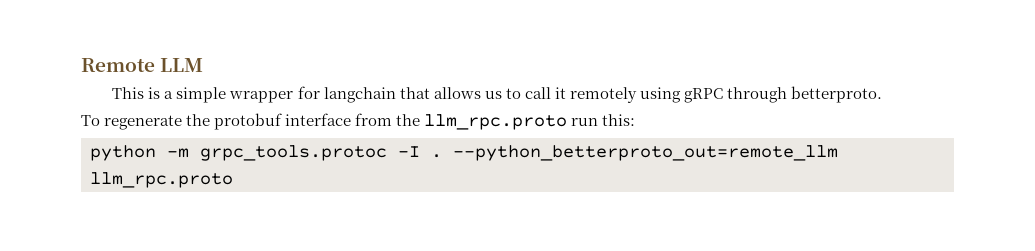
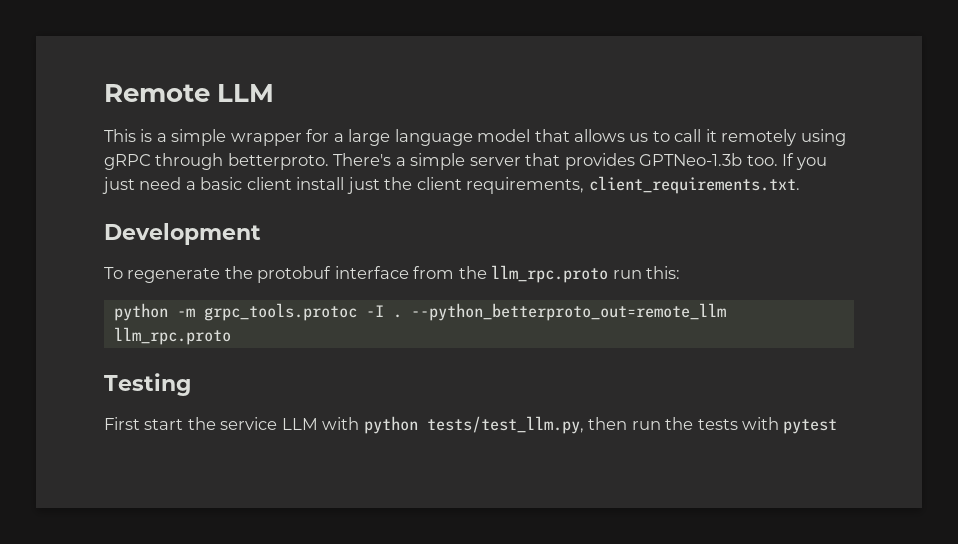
- This is a simple wrapper for langchain that allows us to call it remotely using gRPC through betterproto.
+ This is a simple wrapper for a large language model that allows us to call it remotely using gRPC through betterproto. There's a simple server that provides GPTNeo-1.3b too. If you just need a basic client install just the client requirements, client_requirements.txt.
+ Development
+ Testing
+ First start the service LLM with python tests/test_llm.py, then run the tests with pytest

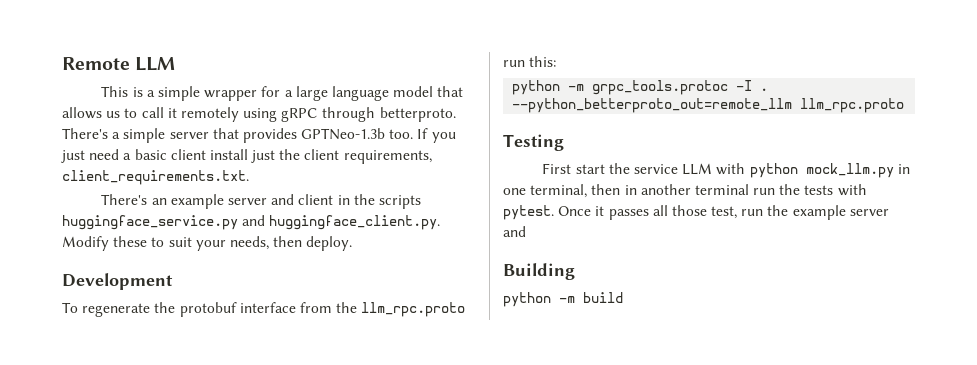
+ There's an example server and client in the scripts huggingface_service.py and huggingface_client.py. Modify these to suit your needs, then deploy.
- First start the service LLM with python tests/test_llm.py, then run the tests with pytest
+ First start the service LLM with python mock_llm.py in one terminal, then in another terminal run the tests with pytest. Once it passes all those test, run the example server and
+ Building
+ python -m build

